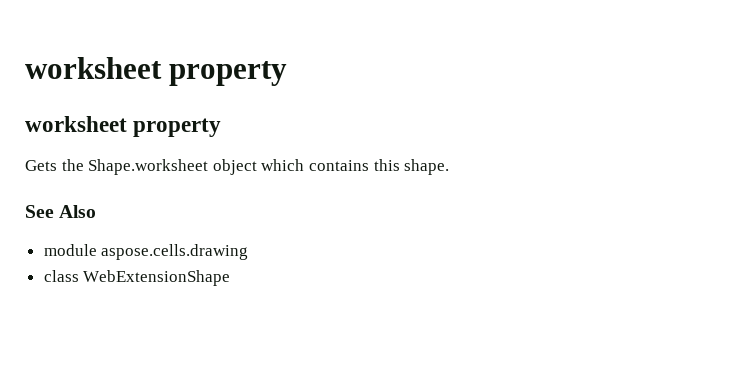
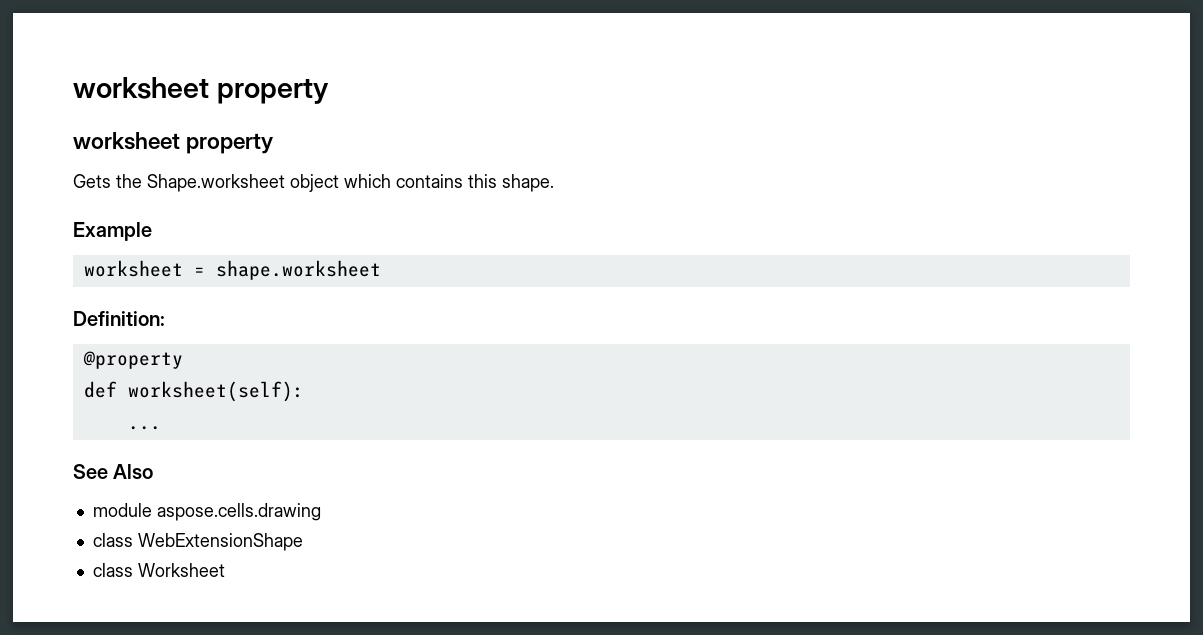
+ Example
+ worksheet = shape.worksheet
+ Definition:
+ @property
+ def worksheet(self):
+ ...
+ class Worksheet

